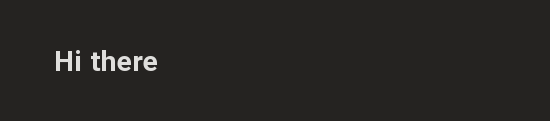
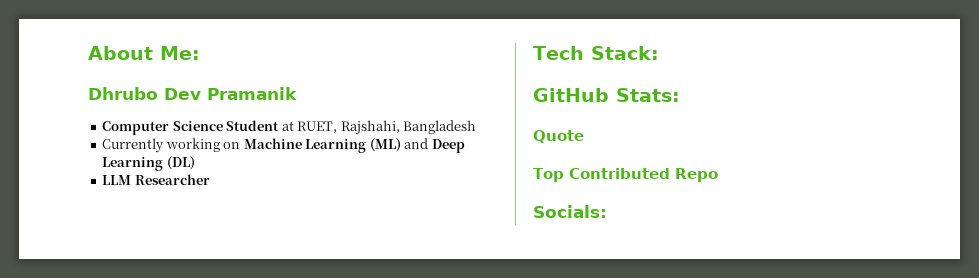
- Hi there
+ About Me:
+ Dhrubo Dev Pramanik
+ Computer Science Student at RUET, Rajshahi, Bangladesh
+ Currently working on Machine Learning (ML) and Deep Learning (DL)
+ LLM Researcher
+ Tech Stack:
+ GitHub Stats:
+ Quote
+ Top Contributed Repo
+ Socials:

